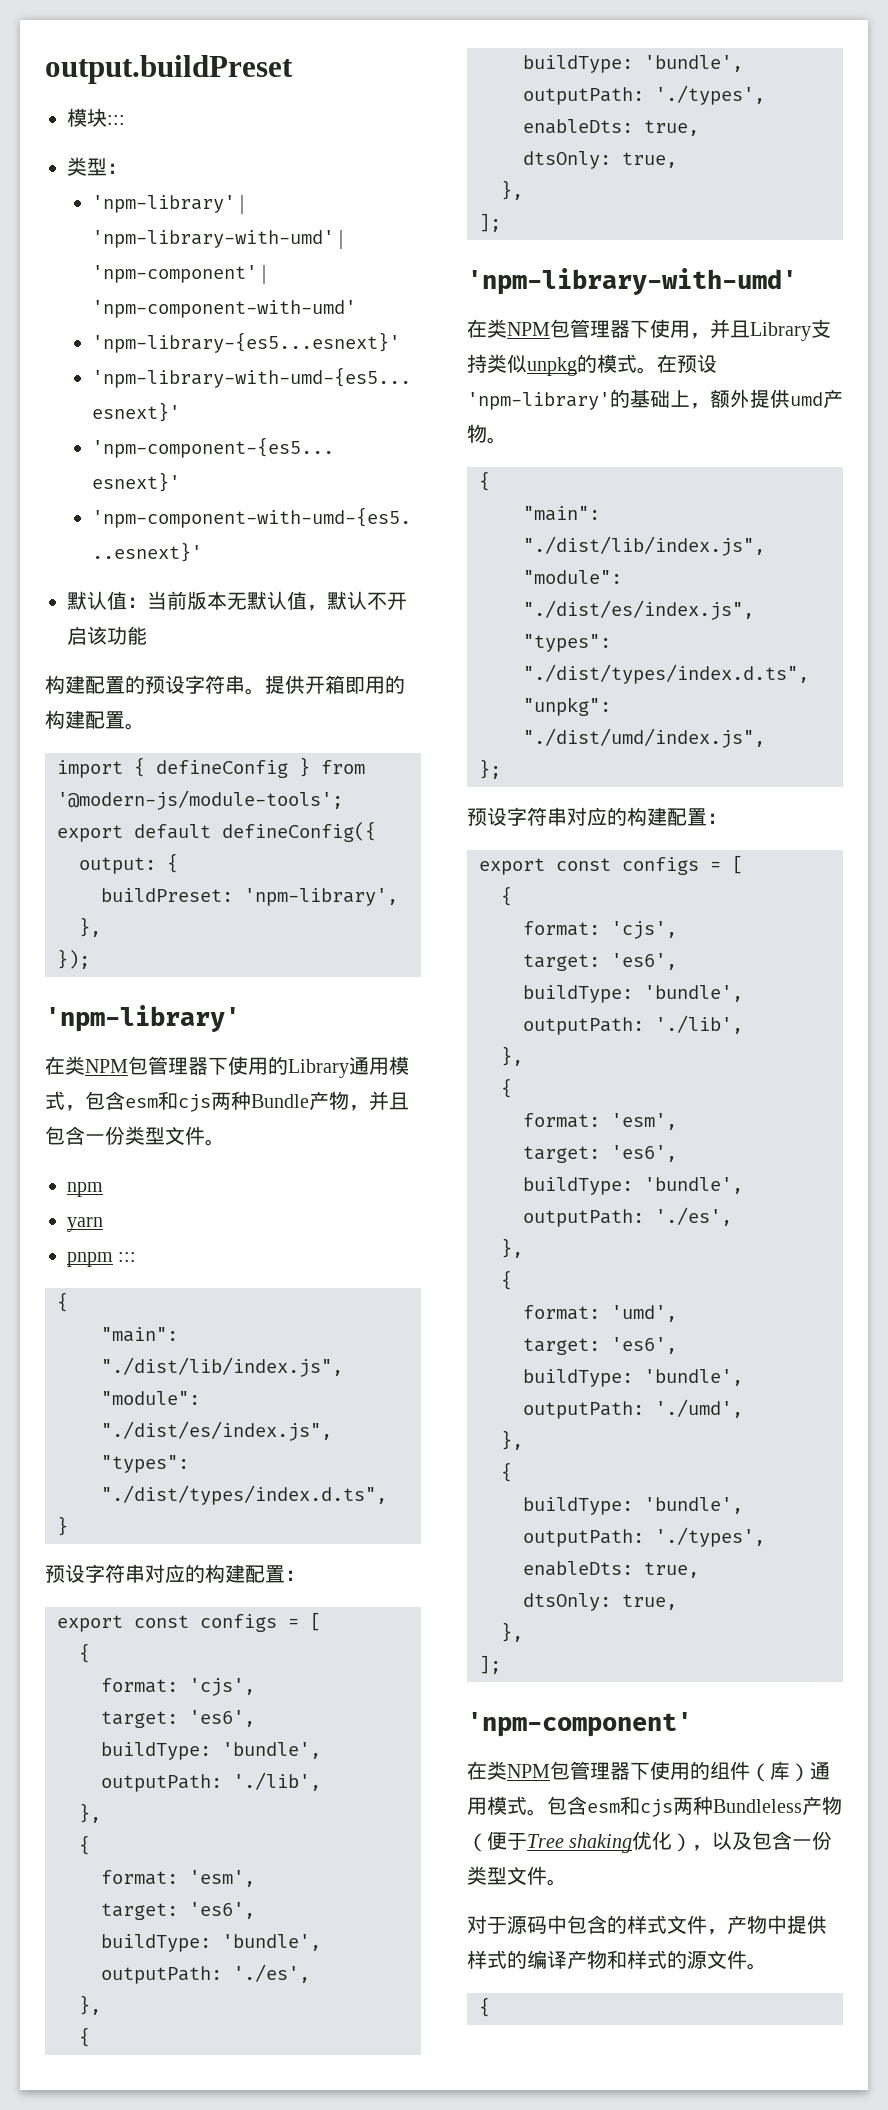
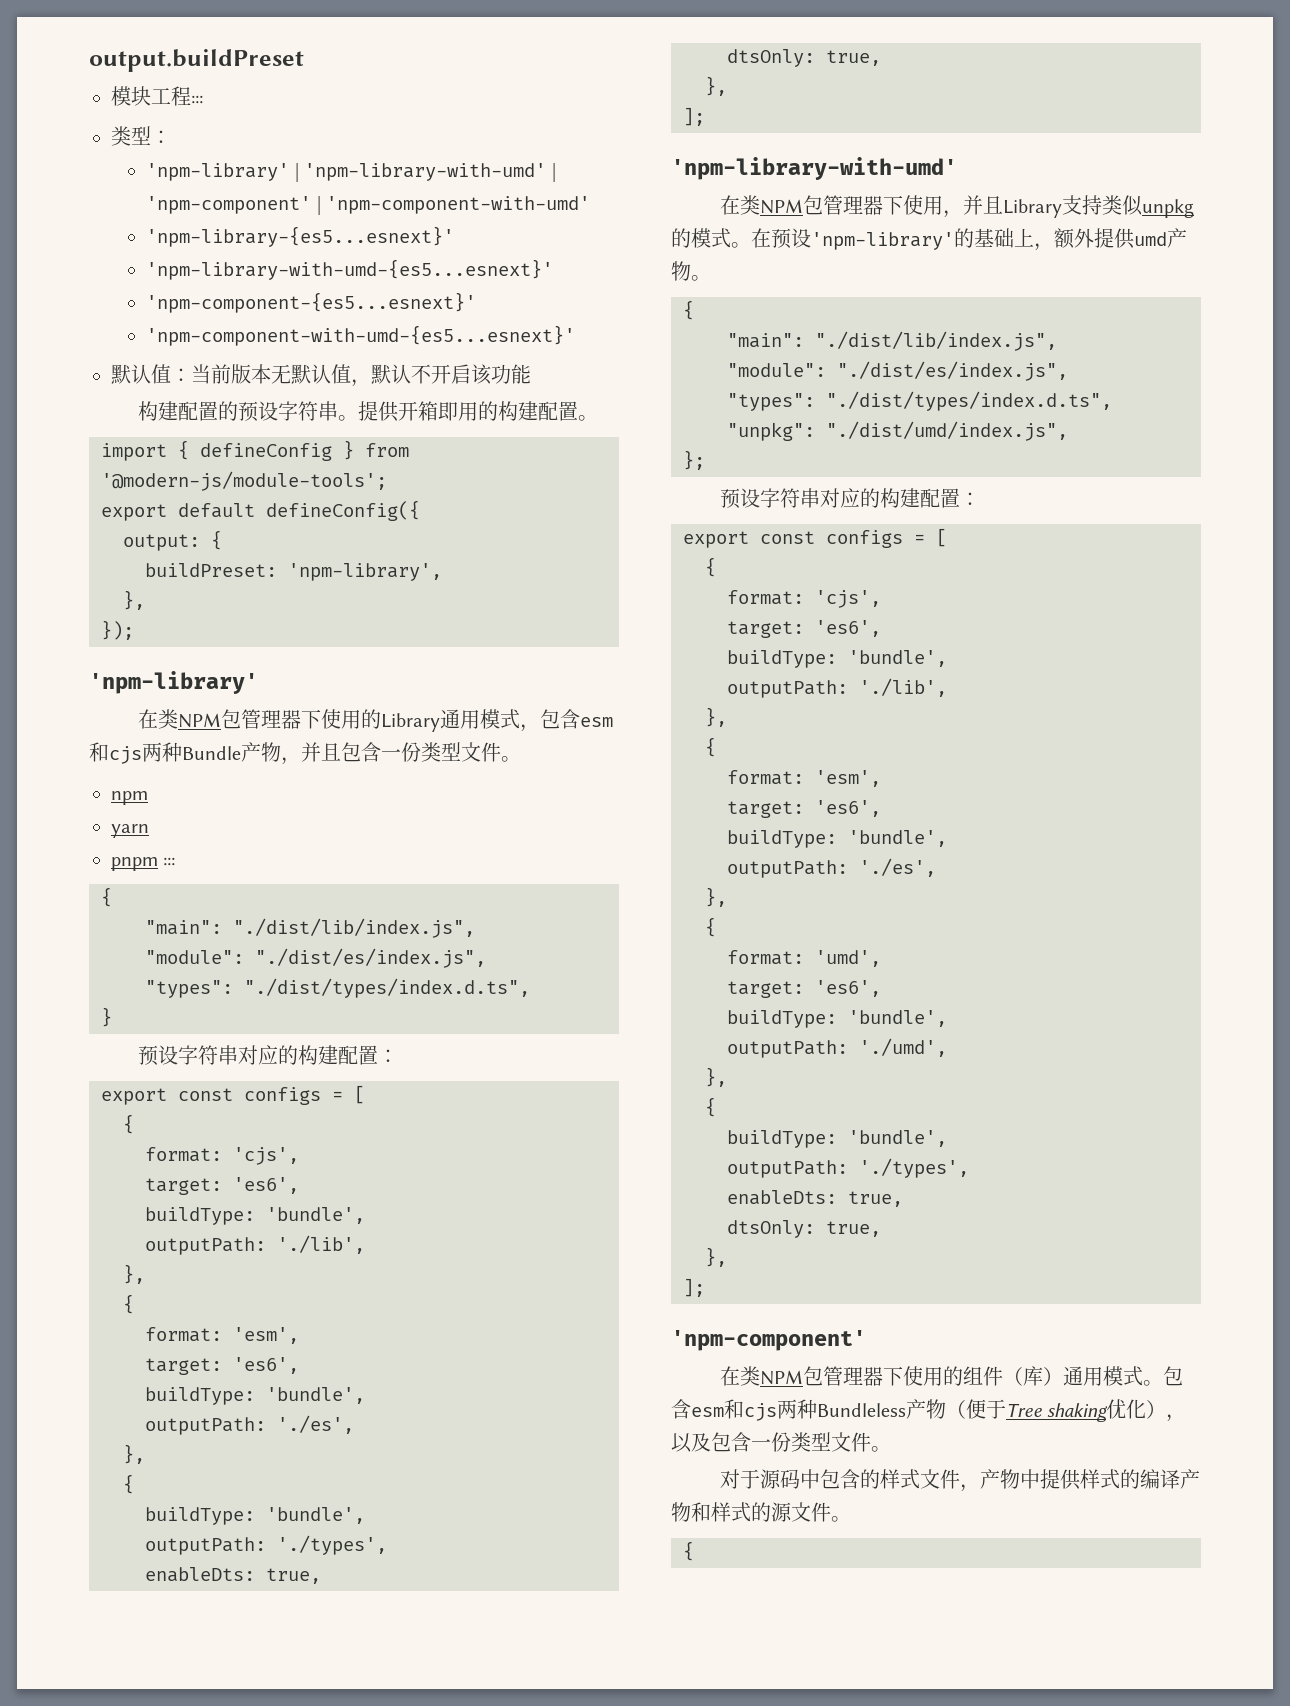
- 模块:::
+ 模块工程:::

